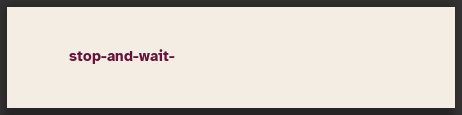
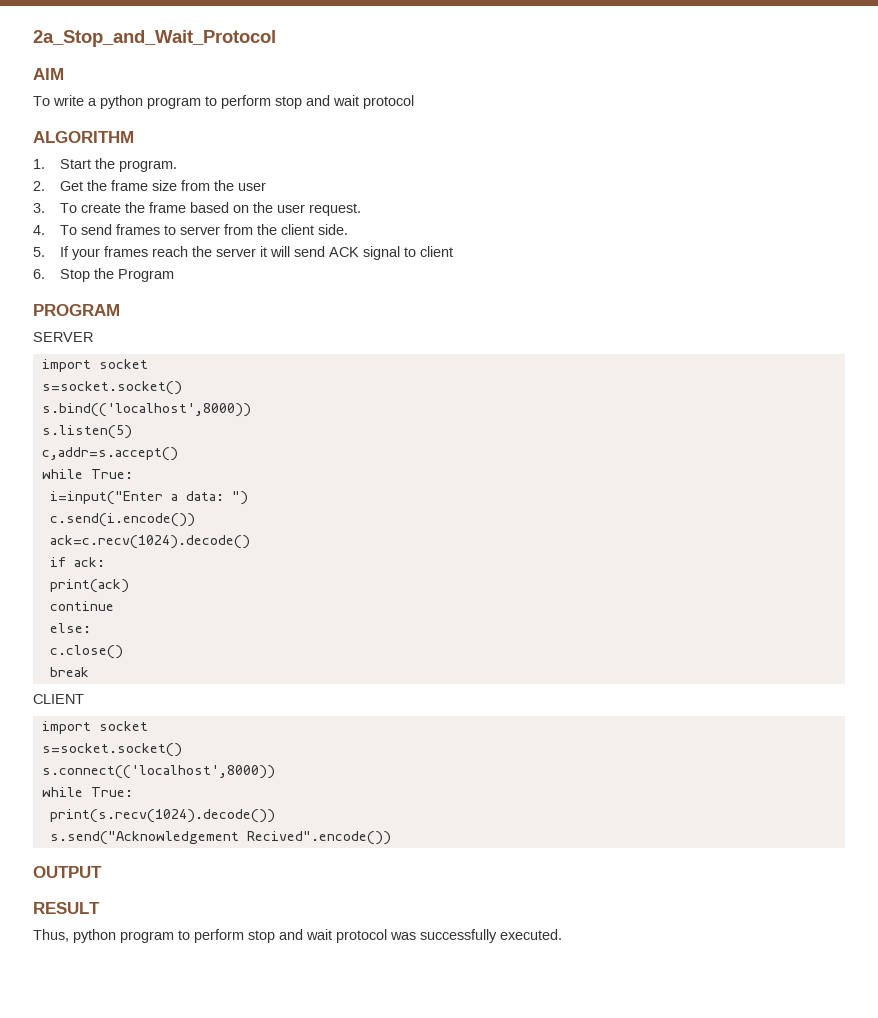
- stop-and-wait-
+ 2a_Stop_and_Wait_Protocol
+ AIM
+ To write a python program to perform stop and wait protocol
+ ALGORITHM
+ 1. Start the program.
+ 2. Get the frame size from the user
+ 3. To create the frame based on the user request.
+ 4. To send frames to server from the client side.
+ 5. If your frames reach the server it will send ACK signal to client
+ 6. Stop the Program
+ PROGRAM
+ SERVER
+ import socket
+ s=socket.socket()
+ s.bind(('localhost',8000))
+ s.listen(5)
+ c,addr=s.accept()
+ while True:
+ i=input("Enter a data: ")
+ c.send(i.encode())
+ ack=c.recv(1024).decode()
+ if ack:
+ print(ack)
+ continue
+ else:
+ c.close()
+ break
+ CLIENT
+ import socket
+ s=socket.socket()
+ s.connect(('localhost',8000))
+ while True:
+ print(s.recv(1024).decode())
+ s.send("Acknowledgement Recived".encode())
+ OUTPUT
+ RESULT
+ Thus, python program to perform stop and wait protocol was successfully executed.

